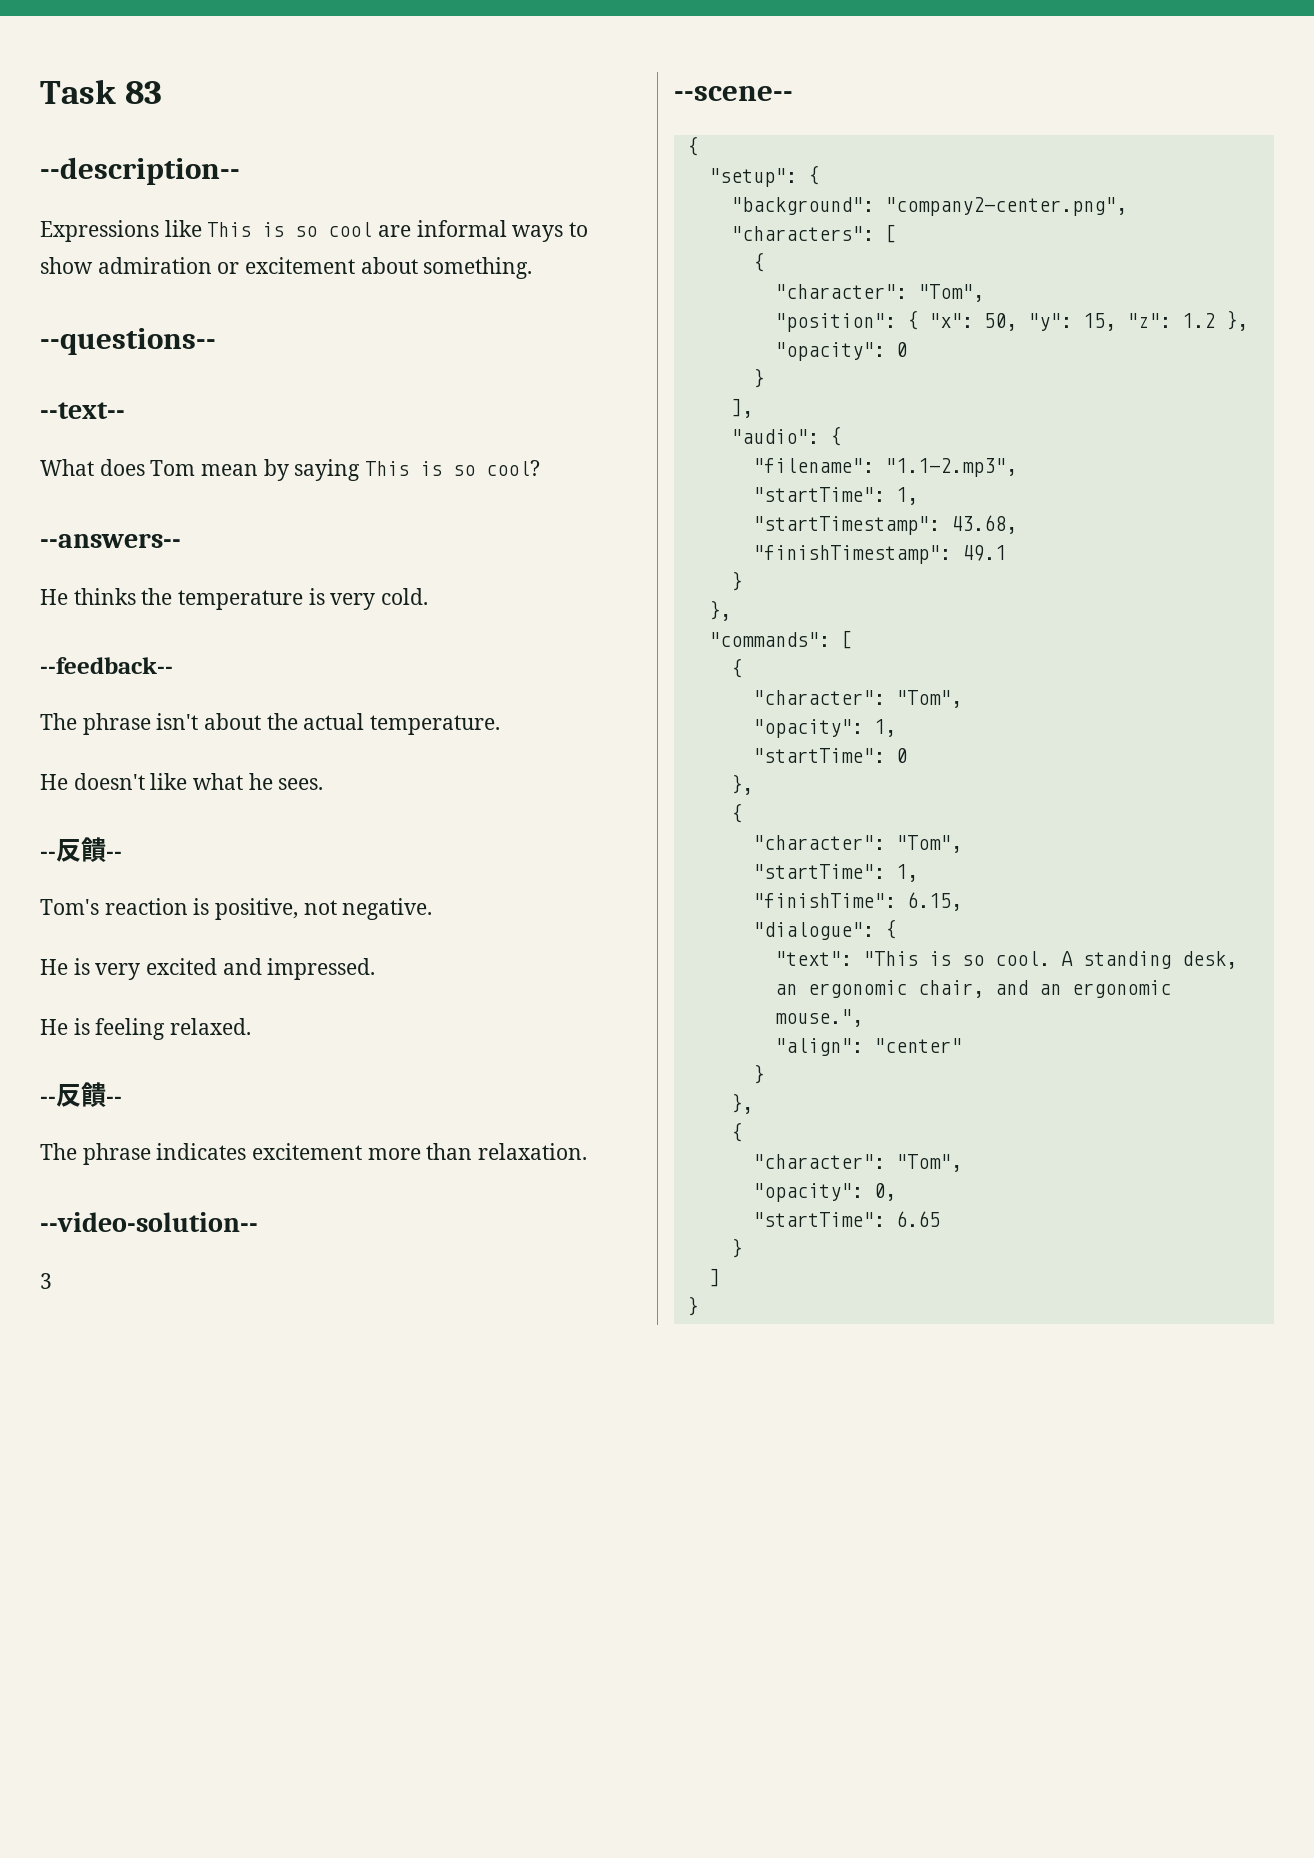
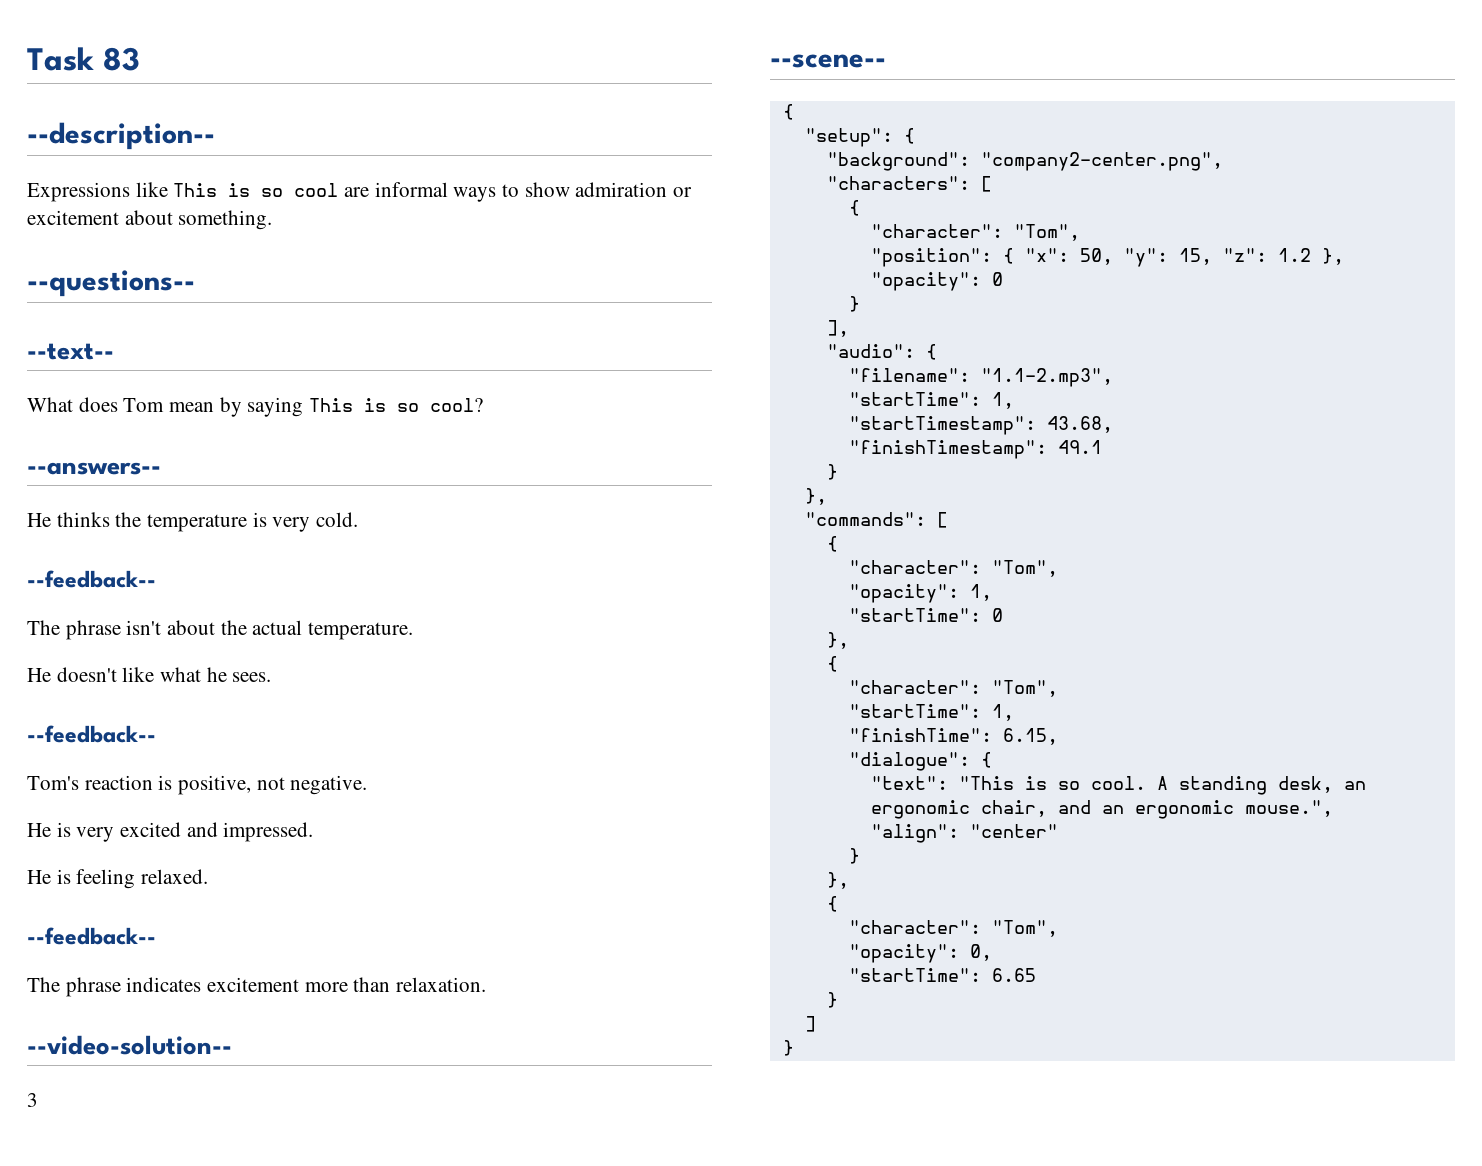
  He doesn't like what he sees.
- --反饋--
+ --feedback--
  He is feeling relaxed.
- --反饋--
+ --feedback--

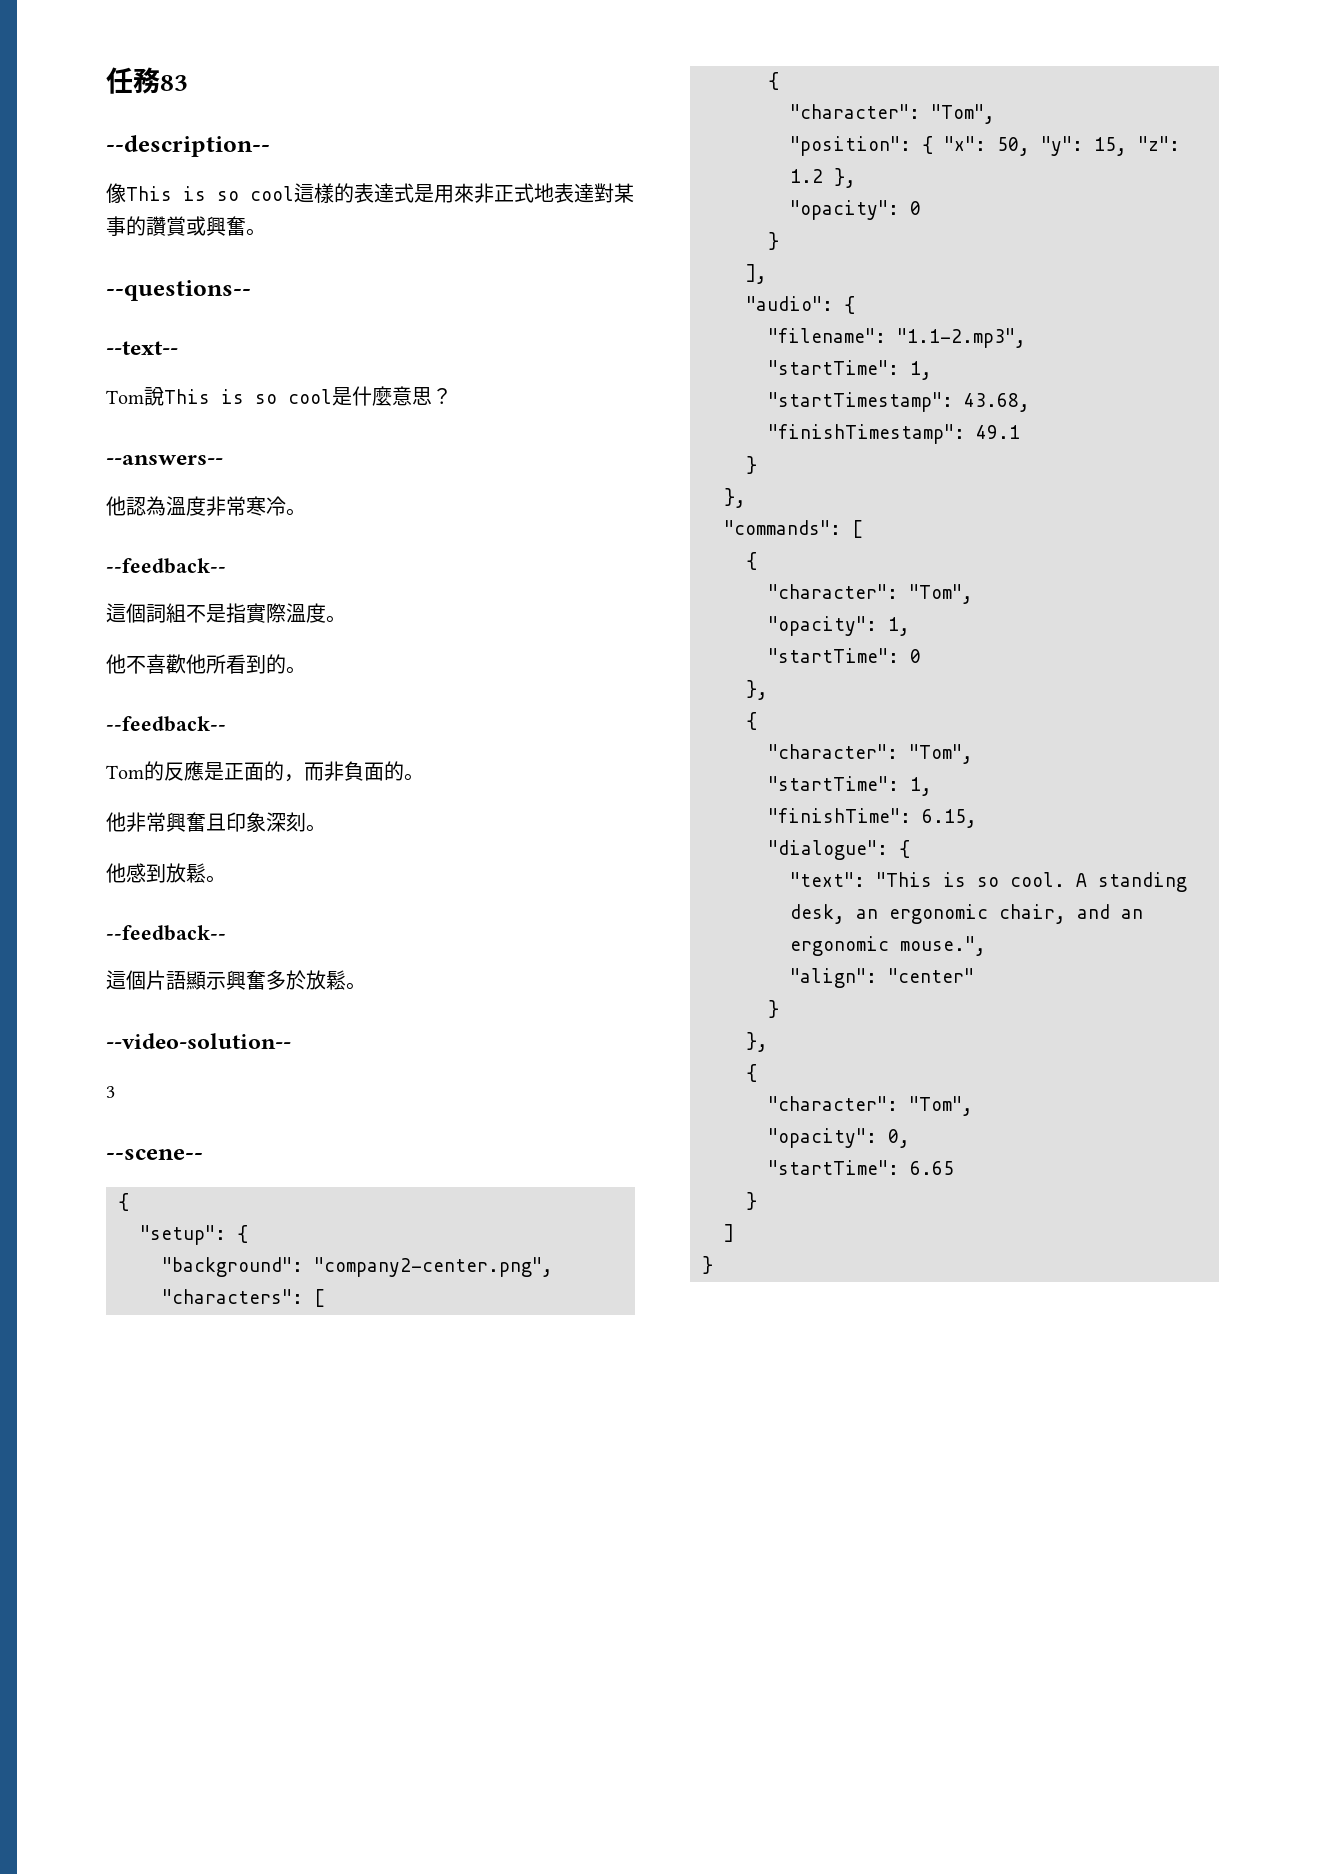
- Task 83
+ 任務83
- Expressions like This is so cool are informal ways to show admiration or excitement about something.
+ 像This is so cool這樣的表達式是用來非正式地表達對某事的讚賞或興奮。
  --questions--
  --text--
- What does Tom mean by saying This is so cool?
+ Tom說This is so cool是什麼意思？
  --answers--
- He thinks the temperature is very cold.
+ 他認為溫度非常寒冷。
  --feedback--
- The phrase isn't about the actual temperature.
- He doesn't like what he sees.
+ 這個詞組不是指實際溫度。
+ 他不喜歡他所看到的。
  --feedback--
- Tom's reaction is positive, not negative.
- He is very excited and impressed.
- He is feeling relaxed.
+ Tom的反應是正面的，而非負面的。
+ 他非常興奮且印象深刻。
+ 他感到放鬆。
  --feedback--
- The phrase indicates excitement more than relaxation.
+ 這個片語顯示興奮多於放鬆。

